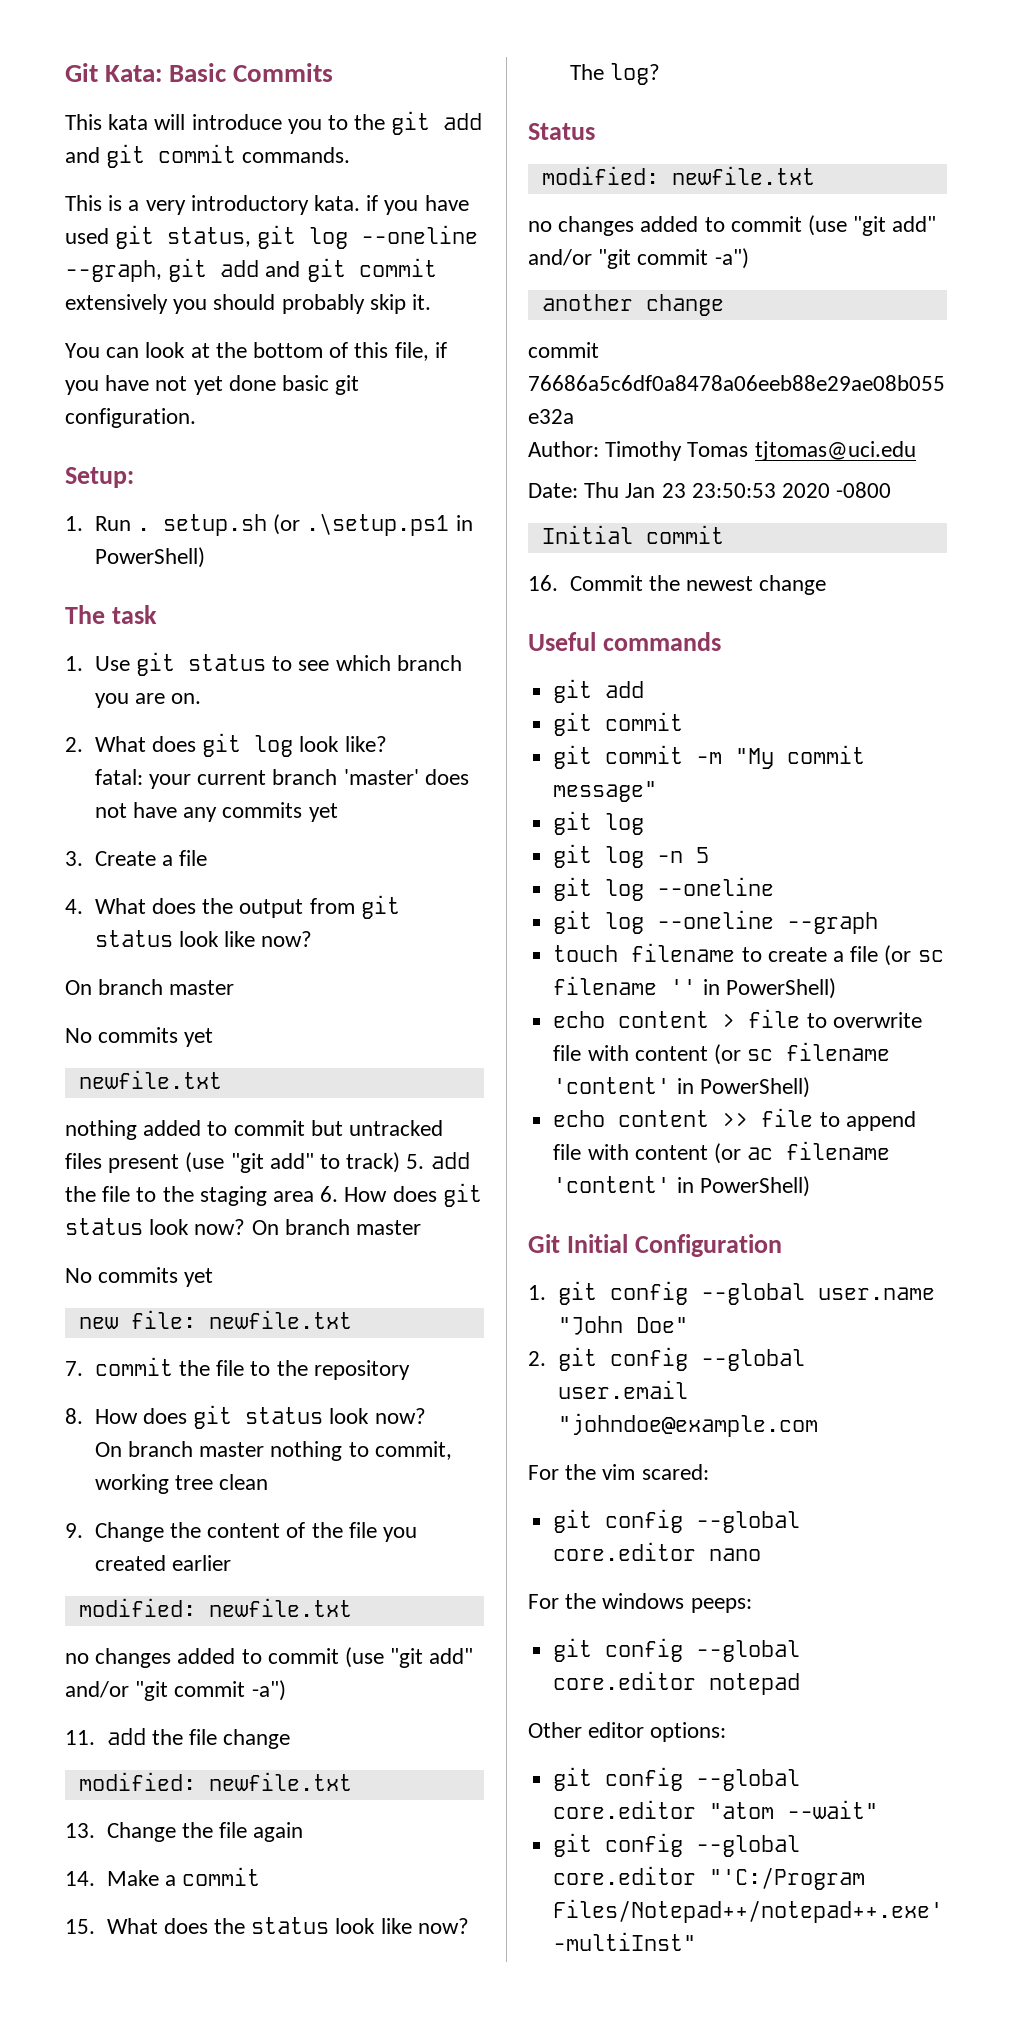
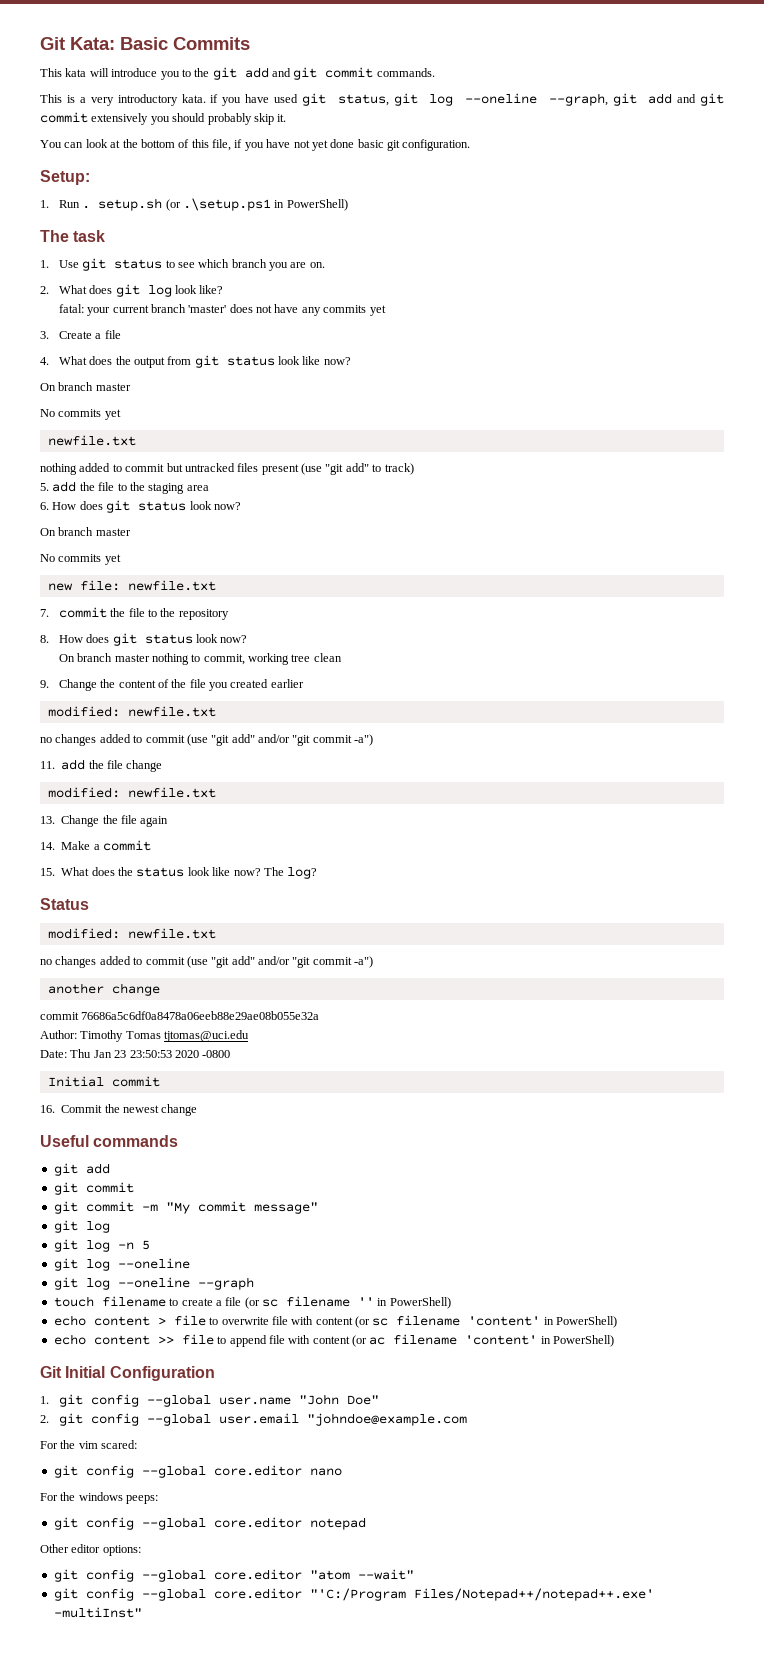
- nothing added to commit but untracked files present (use "git add" to track) 5. add the file to the staging area 6. How does git status look now? On branch master
+ nothing added to commit but untracked files present (use "git add" to track)
+ 5. add the file to the staging area
+ 6. How does git status look now?
+ On branch master

